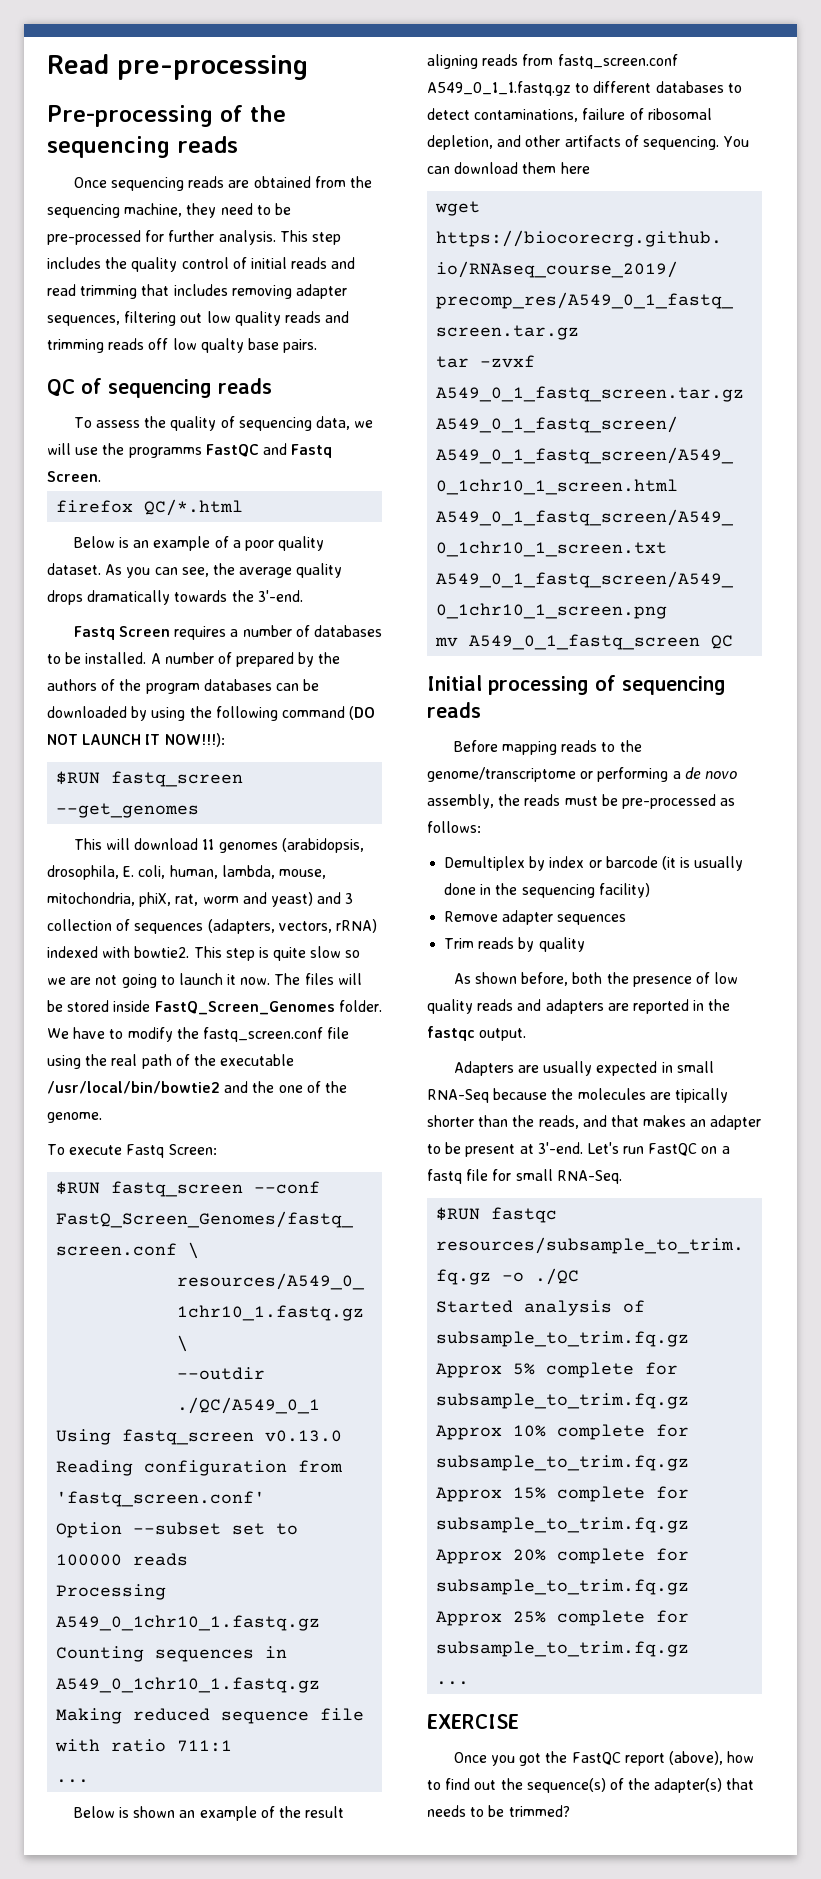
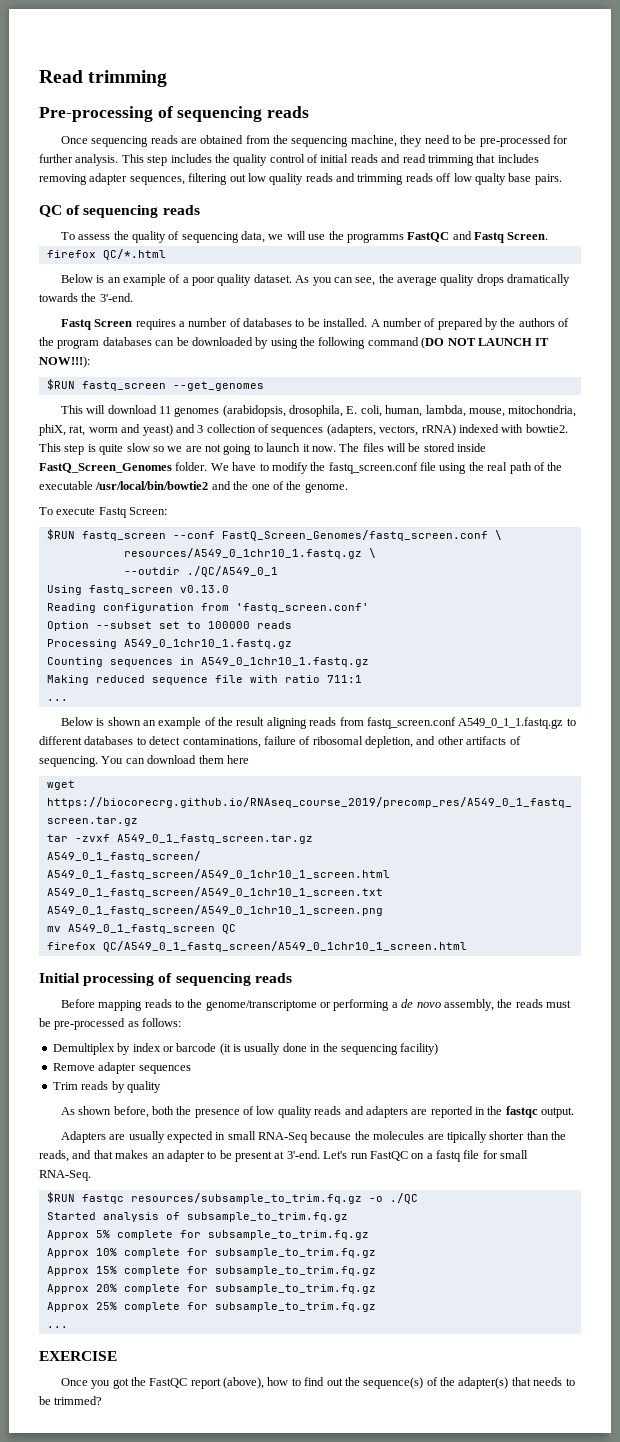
- Read pre-processing
+ Read trimming
- Pre-processing of the sequencing reads
+ Pre-processing of sequencing reads
+ firefox QC/A549_0_1_fastq_screen/A549_0_1chr10_1_screen.html

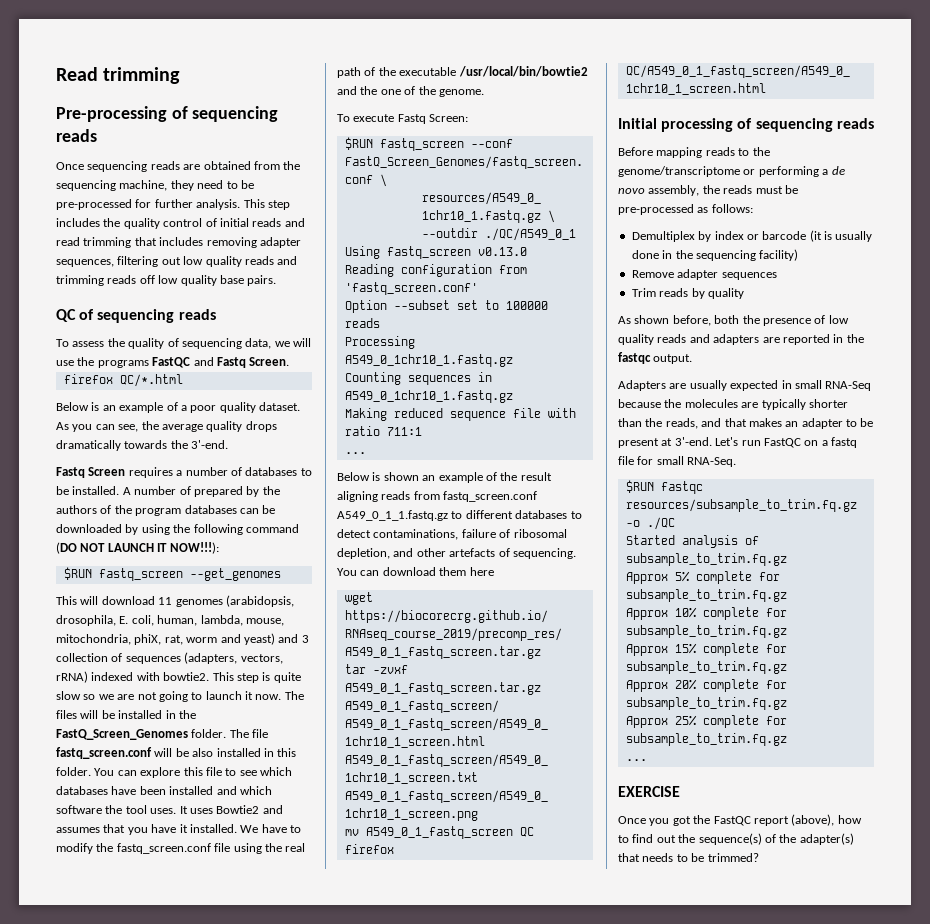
- This step includes the quality control of initial reads and read trimming that includes removing adapter sequences, filtering out low quality reads and trimming reads off low qualty base pairs.
+ This step includes the quality control of initial reads and read trimming that includes removing adapter sequences, filtering out low quality reads and trimming reads off low quality base pairs.
- To assess the quality of sequencing data, we will use the programms FastQC and Fastq Screen.
+ To assess the quality of sequencing data, we will use the programs FastQC and Fastq Screen.
- The files will be stored inside FastQ_Screen_Genomes folder.
+ The files will be installed in the FastQ_Screen_Genomes folder. The file fastq_screen.conf will be also installed in this folder. You can explore this file to see which databases have been installed and which software the tool uses. It uses Bowtie2 and assumes that you have it installed.
- Below is shown an example of the result aligning reads from fastq_screen.conf A549_0_1_1.fastq.gz to different databases to detect contaminations, failure of ribosomal depletion, and other artifacts of sequencing.
+ Below is shown an example of the result aligning reads from fastq_screen.conf A549_0_1_1.fastq.gz to different databases to detect contaminations, failure of ribosomal depletion, and other artefacts of sequencing.
- Adapters are usually expected in small RNA-Seq because the molecules are tipically shorter than the reads, and that makes an adapter to be present at 3'-end.
+ Adapters are usually expected in small RNA-Seq because the molecules are typically shorter than the reads, and that makes an adapter to be present at 3'-end.

